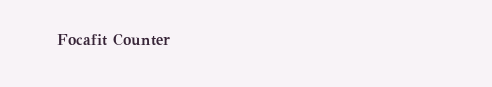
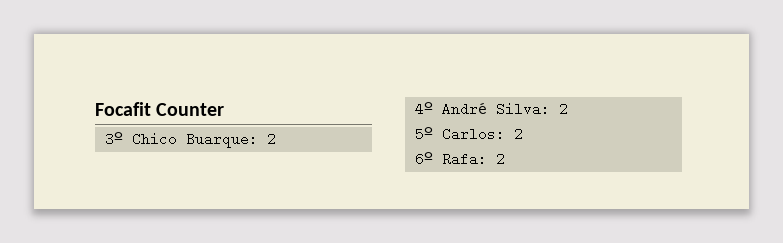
+ 3º Chico Buarque: 2
+ 4º André Silva: 2
+ 5º Carlos: 2
+ 6º Rafa: 2

